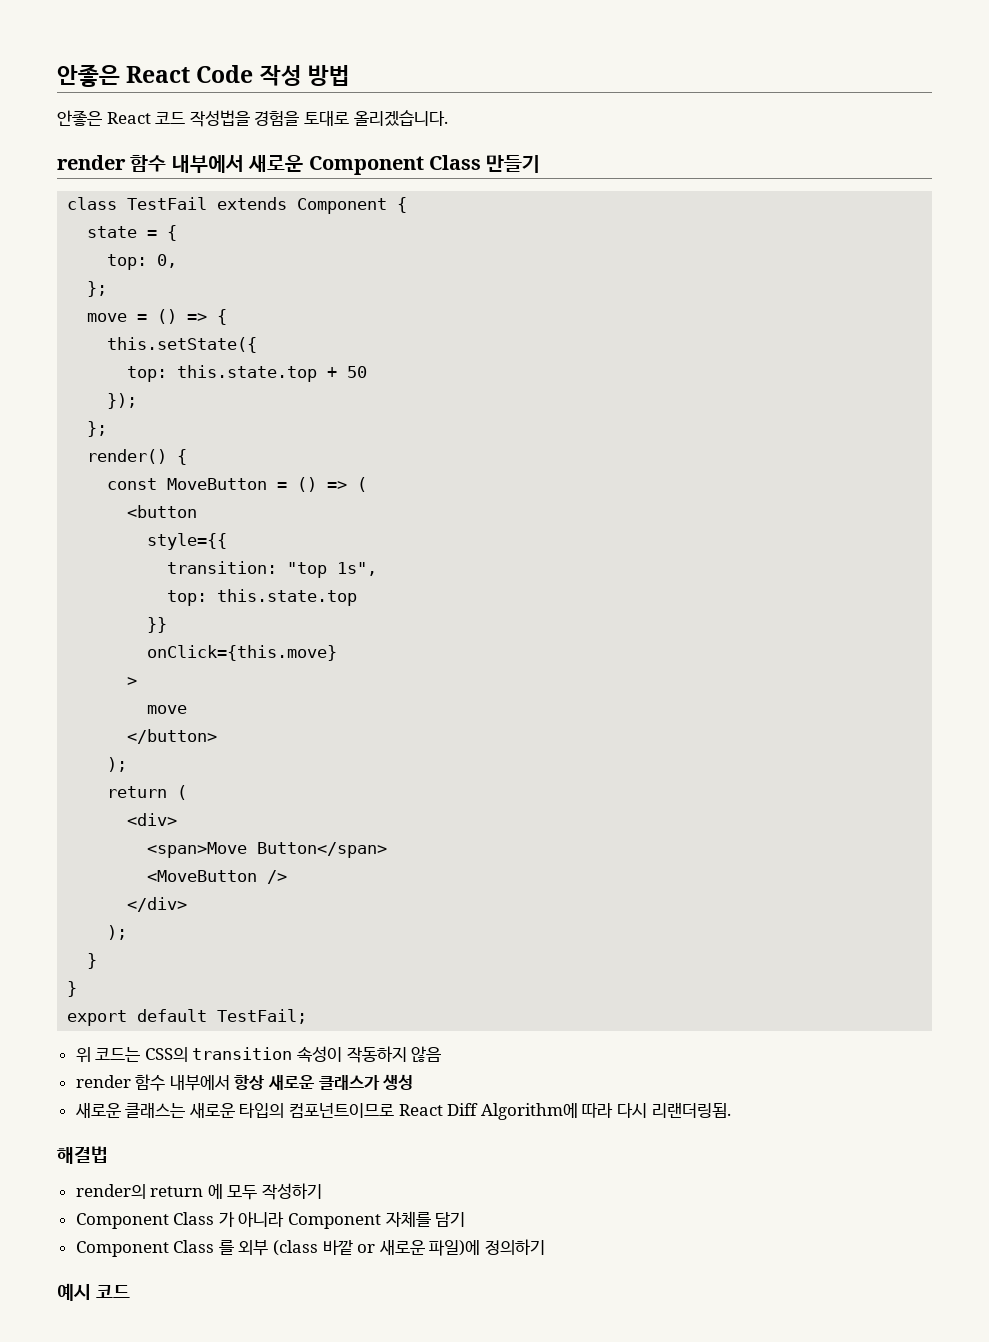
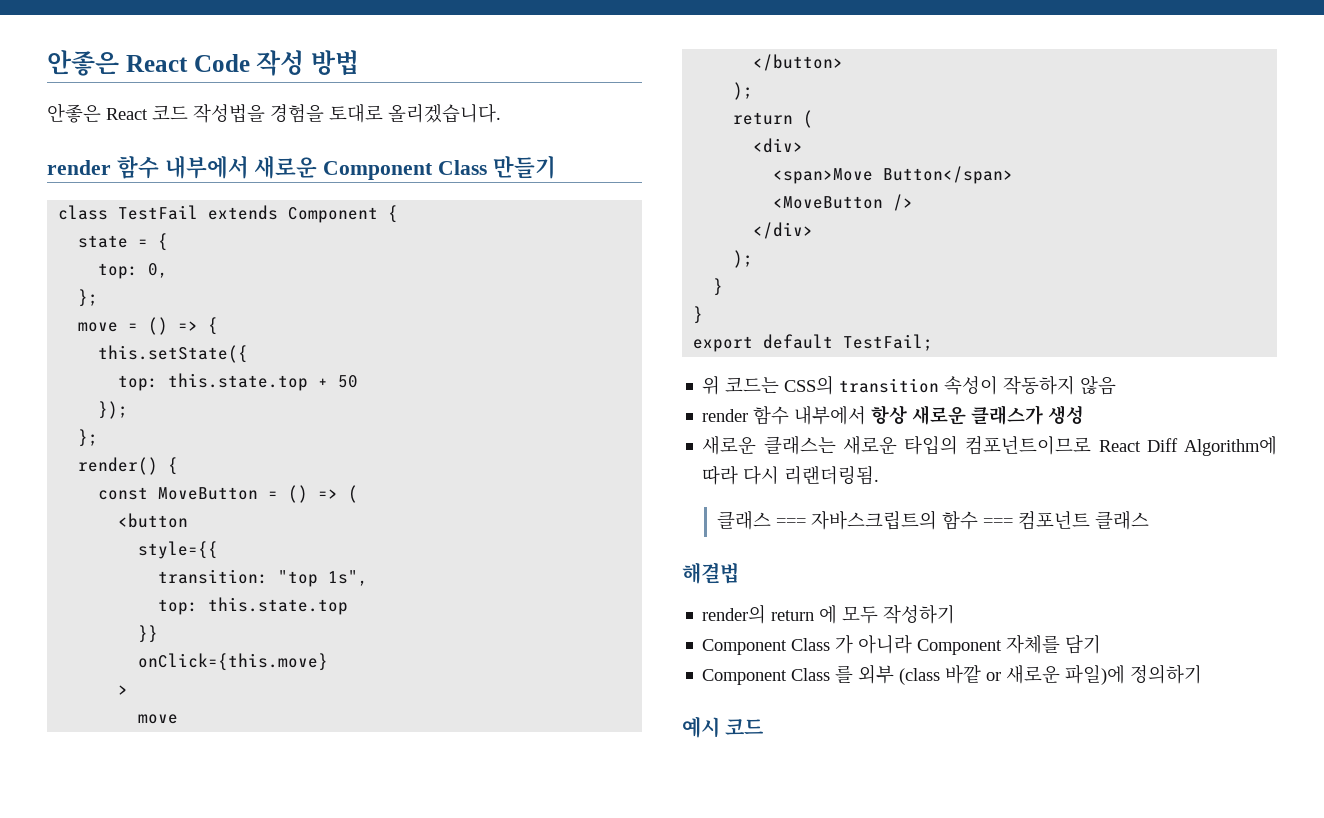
+ 클래스 === 자바스크립트의 함수 === 컴포넌트 클래스

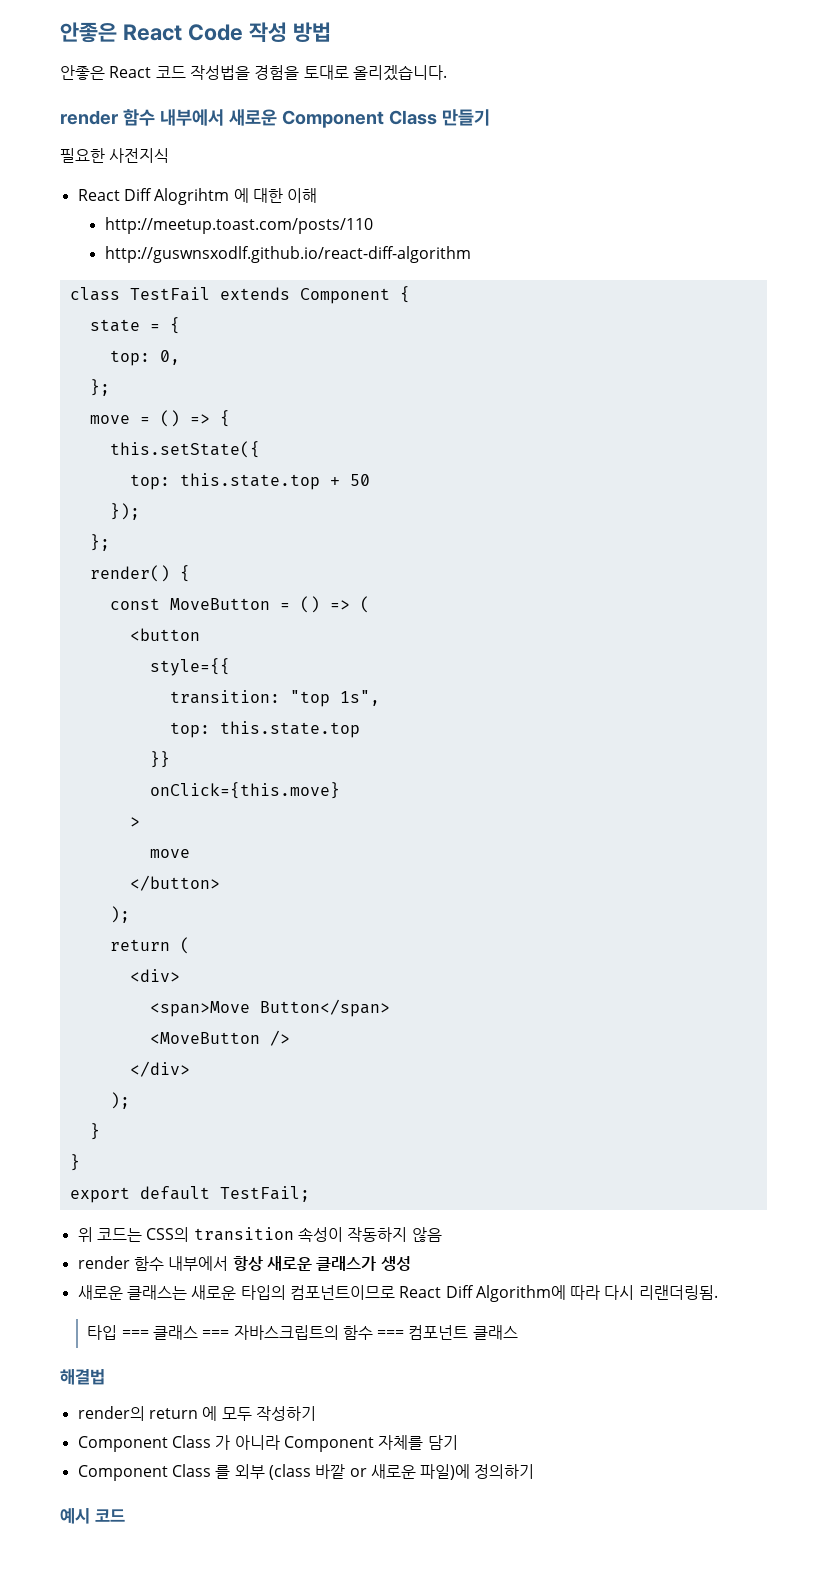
+ 필요한 사전지식
+ React Diff Alogrihtm 에 대한 이해
+ http://meetup.toast.com/posts/110
+ http://guswnsxodlf.github.io/react-diff-algorithm
- 클래스 === 자바스크립트의 함수 === 컴포넌트 클래스
+ 타입 === 클래스 === 자바스크립트의 함수 === 컴포넌트 클래스

